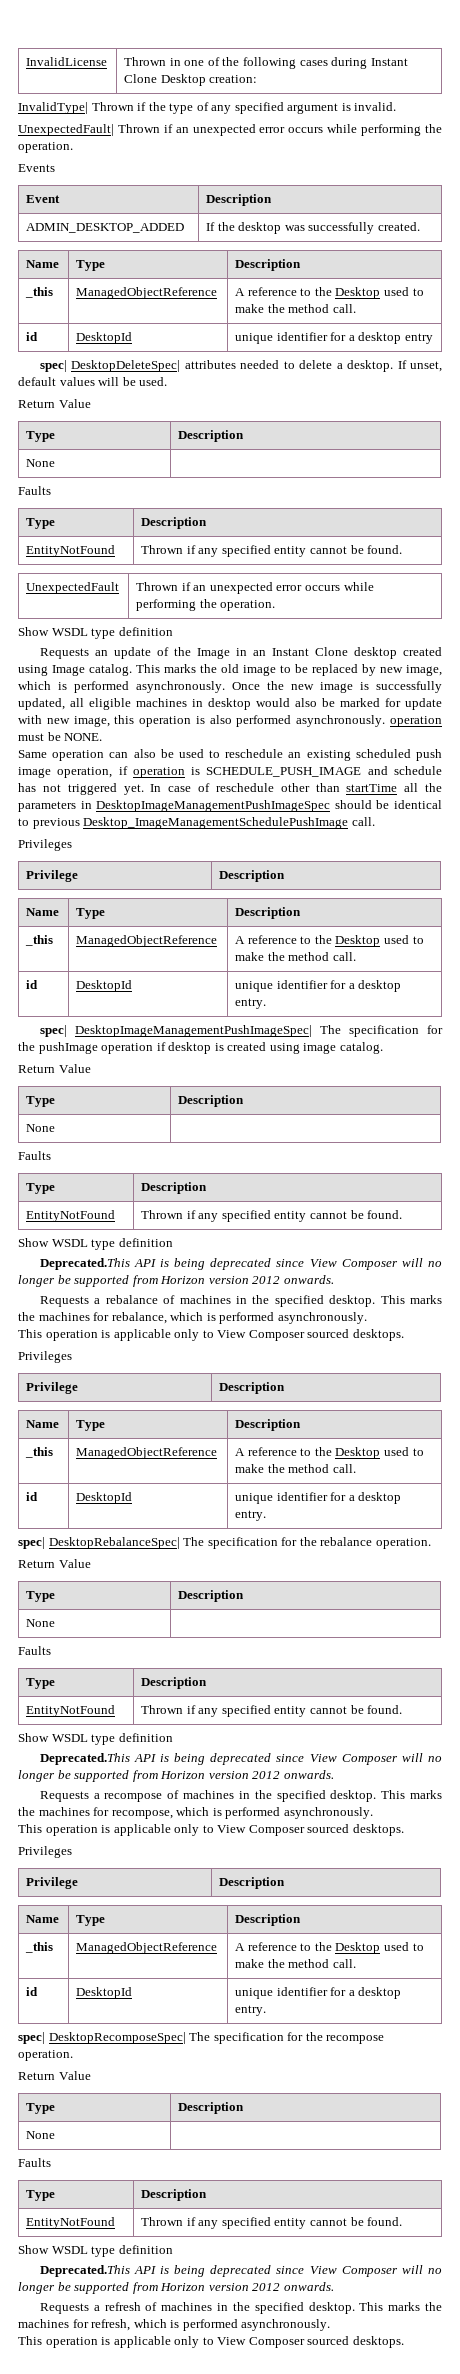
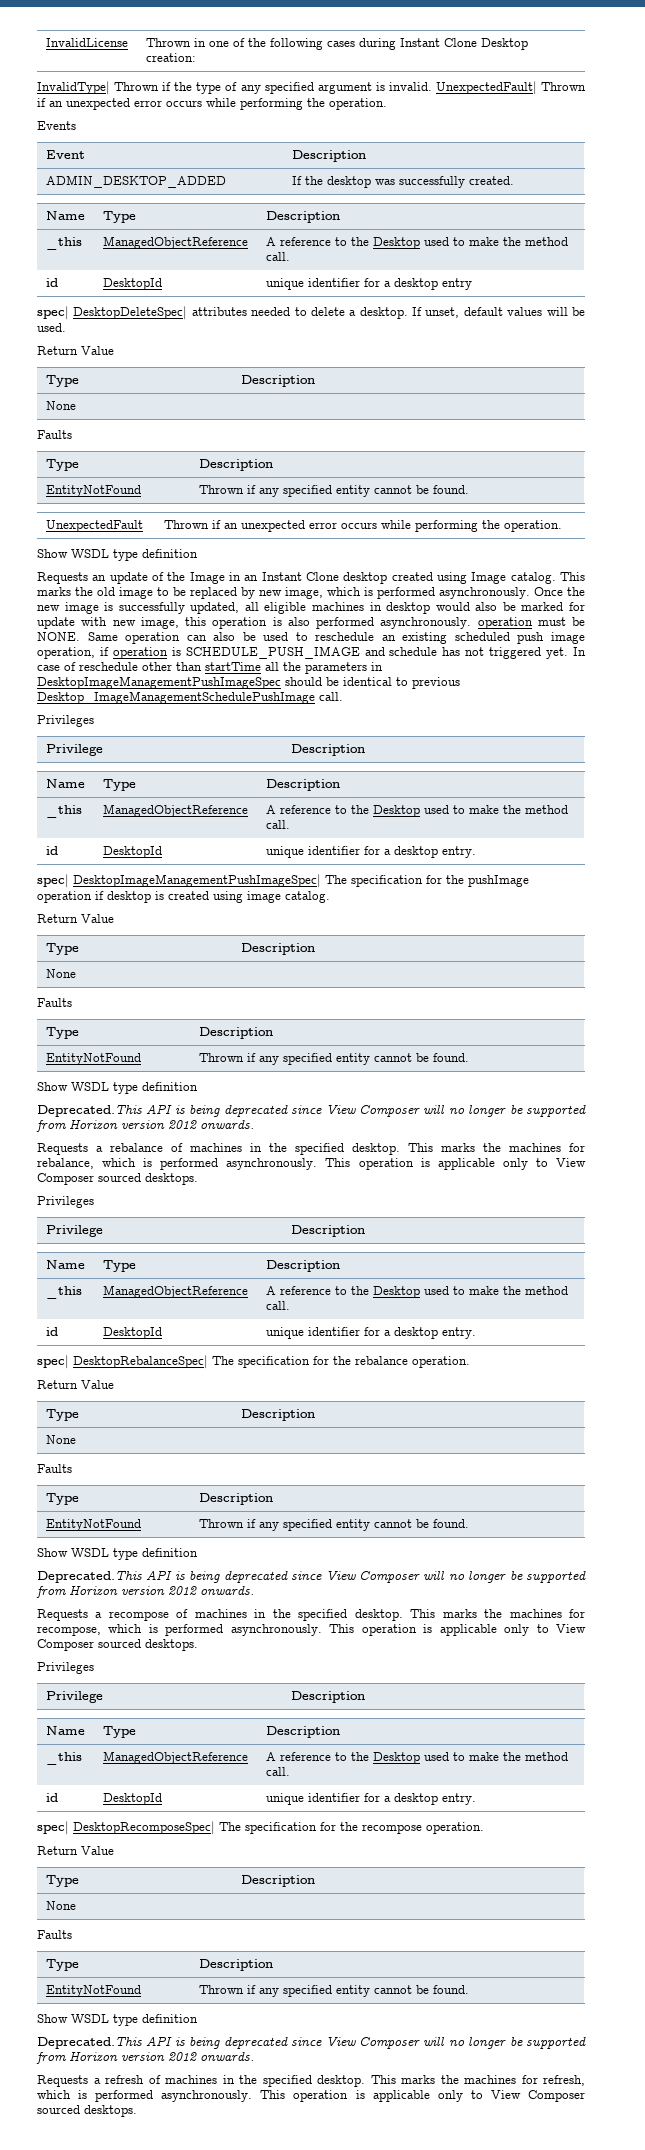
- InvalidType| Thrown if the type of any specified argument is invalid.
- UnexpectedFault| Thrown if an unexpected error occurs while performing the operation.
+ InvalidType| Thrown if the type of any specified argument is invalid. UnexpectedFault| Thrown if an unexpected error occurs while performing the operation.
- Once the new image is successfully updated, all eligible machines in desktop would also be marked for update with new image, this operation is also performed asynchronously. operation must be NONE.
- Same operation can also be used to reschedule an existing scheduled push image operation, if operation is SCHEDULE_PUSH_IMAGE and schedule has not triggered yet.
+ Once the new image is successfully updated, all eligible machines in desktop would also be marked for update with new image, this operation is also performed asynchronously. operation must be NONE. Same operation can also be used to reschedule an existing scheduled push image operation, if operation is SCHEDULE_PUSH_IMAGE and schedule has not triggered yet.
- This marks the machines for rebalance, which is performed asynchronously.
- This operation is applicable only to View Composer sourced desktops.
+ This marks the machines for rebalance, which is performed asynchronously. This operation is applicable only to View Composer sourced desktops.
- This marks the machines for recompose, which is performed asynchronously.
- This operation is applicable only to View Composer sourced desktops.
+ This marks the machines for recompose, which is performed asynchronously. This operation is applicable only to View Composer sourced desktops.
- This marks the machines for refresh, which is performed asynchronously.
- This operation is applicable only to View Composer sourced desktops.
+ This marks the machines for refresh, which is performed asynchronously. This operation is applicable only to View Composer sourced desktops.

